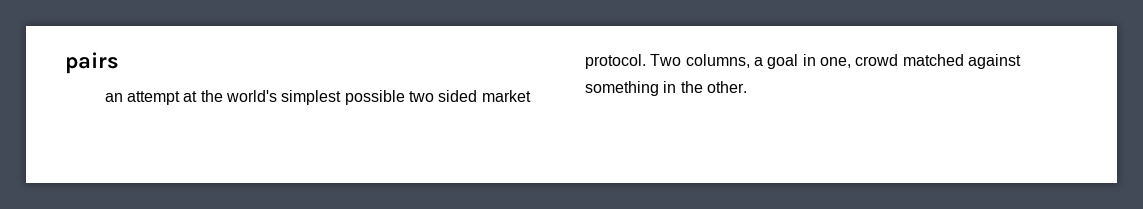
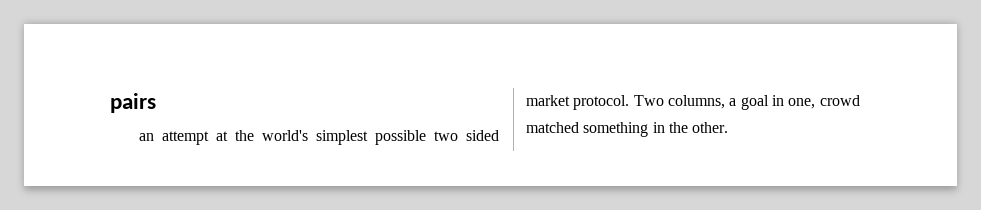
- Two columns, a goal in one, crowd matched against something in the other.
+ Two columns, a goal in one, crowd matched something in the other.

